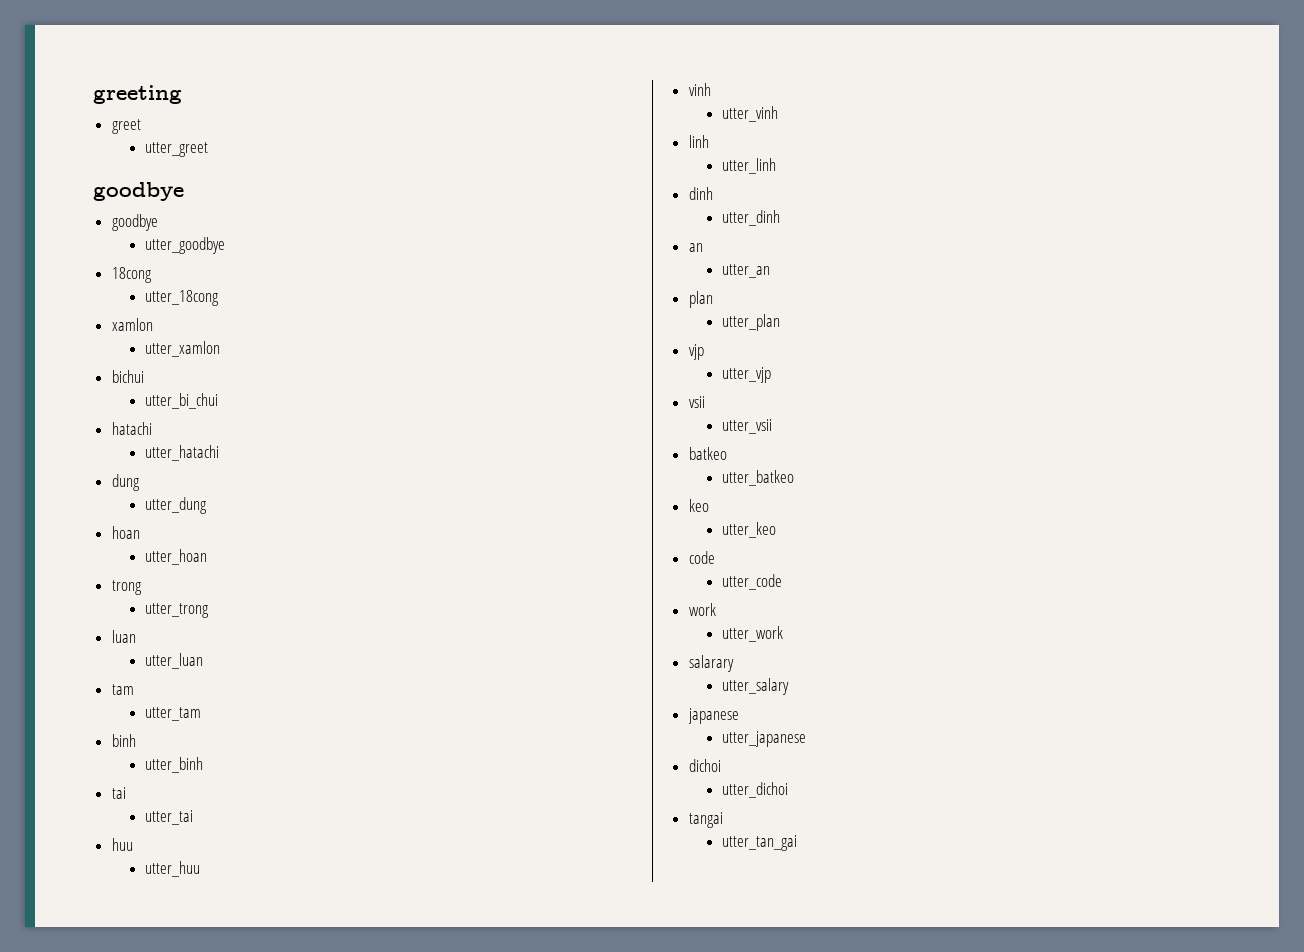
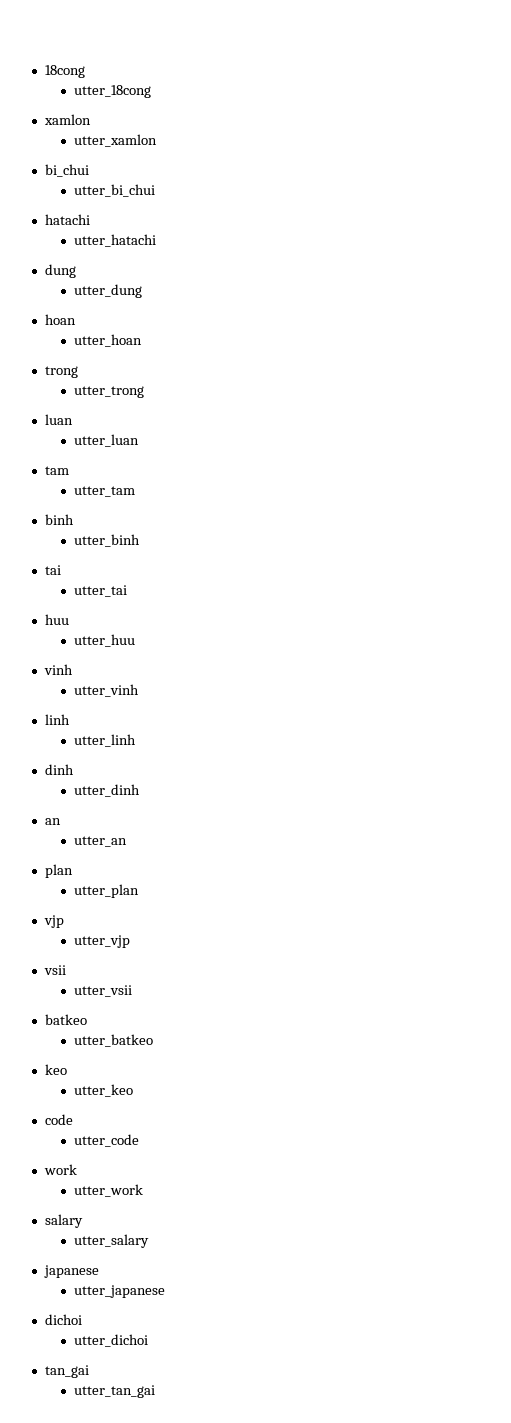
- greeting
- greet
- utter_greet
- goodbye
- goodbye
- utter_goodbye
- bichui
+ bi_chui
- salarary
+ salary
- tangai
+ tan_gai

